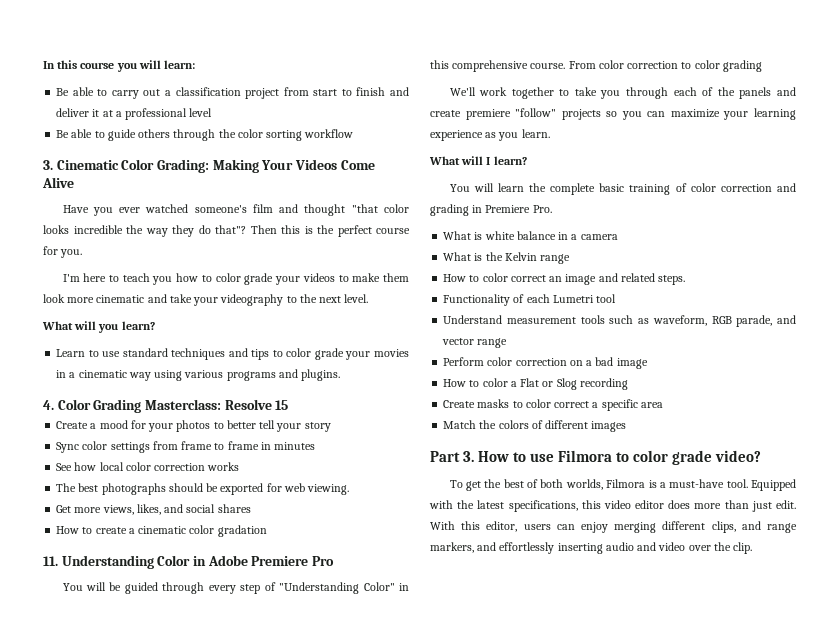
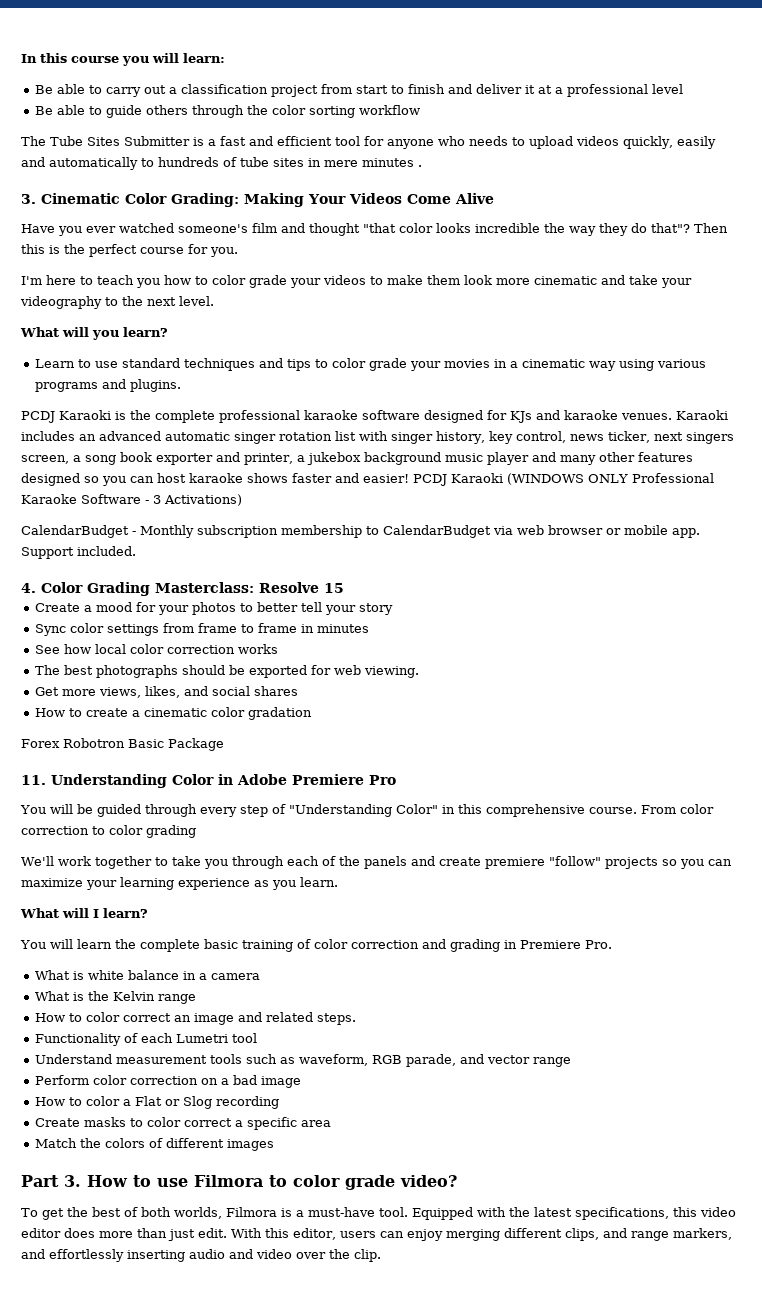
+ The Tube Sites Submitter is a fast and efficient tool for anyone who needs to upload videos quickly, easily and automatically to hundreds of tube sites in mere minutes .
+ PCDJ Karaoki is the complete professional karaoke software designed for KJs and karaoke venues. Karaoki includes an advanced automatic singer rotation list with singer history, key control, news ticker, next singers screen, a song book exporter and printer, a jukebox background music player and many other features designed so you can host karaoke shows faster and easier! PCDJ Karaoki (WINDOWS ONLY Professional Karaoke Software - 3 Activations)
+ CalendarBudget - Monthly subscription membership to CalendarBudget via web browser or mobile app. Support included.
+ Forex Robotron Basic Package

